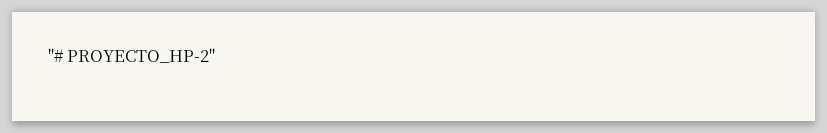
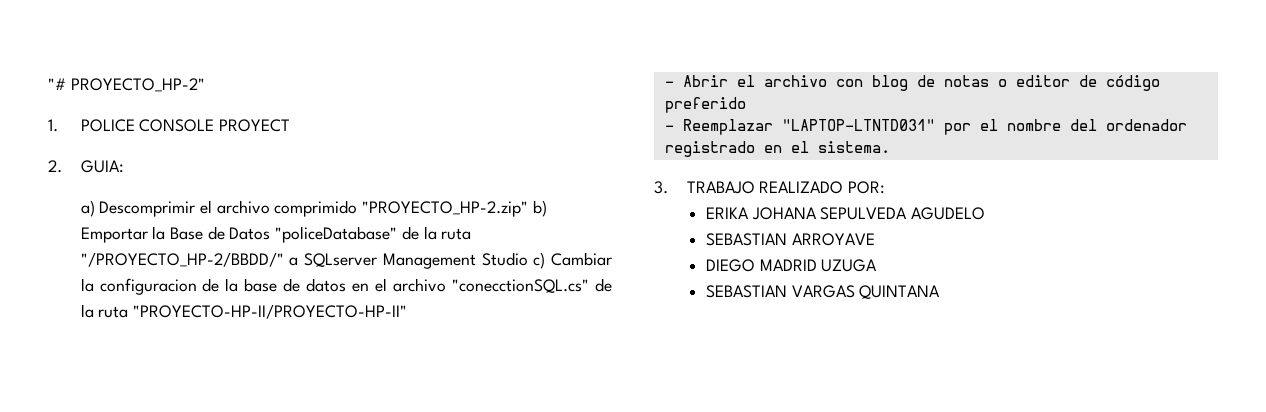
+ 1. POLICE CONSOLE PROYECT
+ 2. GUIA:
+ a) Descomprimir el archivo comprimido "PROYECTO_HP-2.zip" b) Emportar la Base de Datos "policeDatabase" de la ruta "/PROYECTO_HP-2/BBDD/" a SQLserver Management Studio c) Cambiar la configuracion de la base de datos en el archivo "conecctionSQL.cs" de la ruta "PROYECTO-HP-II/PROYECTO-HP-II"
+ - Abrir el archivo con blog de notas o editor de código preferido
+ - Reemplazar "LAPTOP-LTNTD031" por el nombre del ordenador registrado en el sistema.
+ 3. TRABAJO REALIZADO POR:
+ ERIKA JOHANA SEPULVEDA AGUDELO
+ SEBASTIAN ARROYAVE
+ DIEGO MADRID UZUGA
+ SEBASTIAN VARGAS QUINTANA

